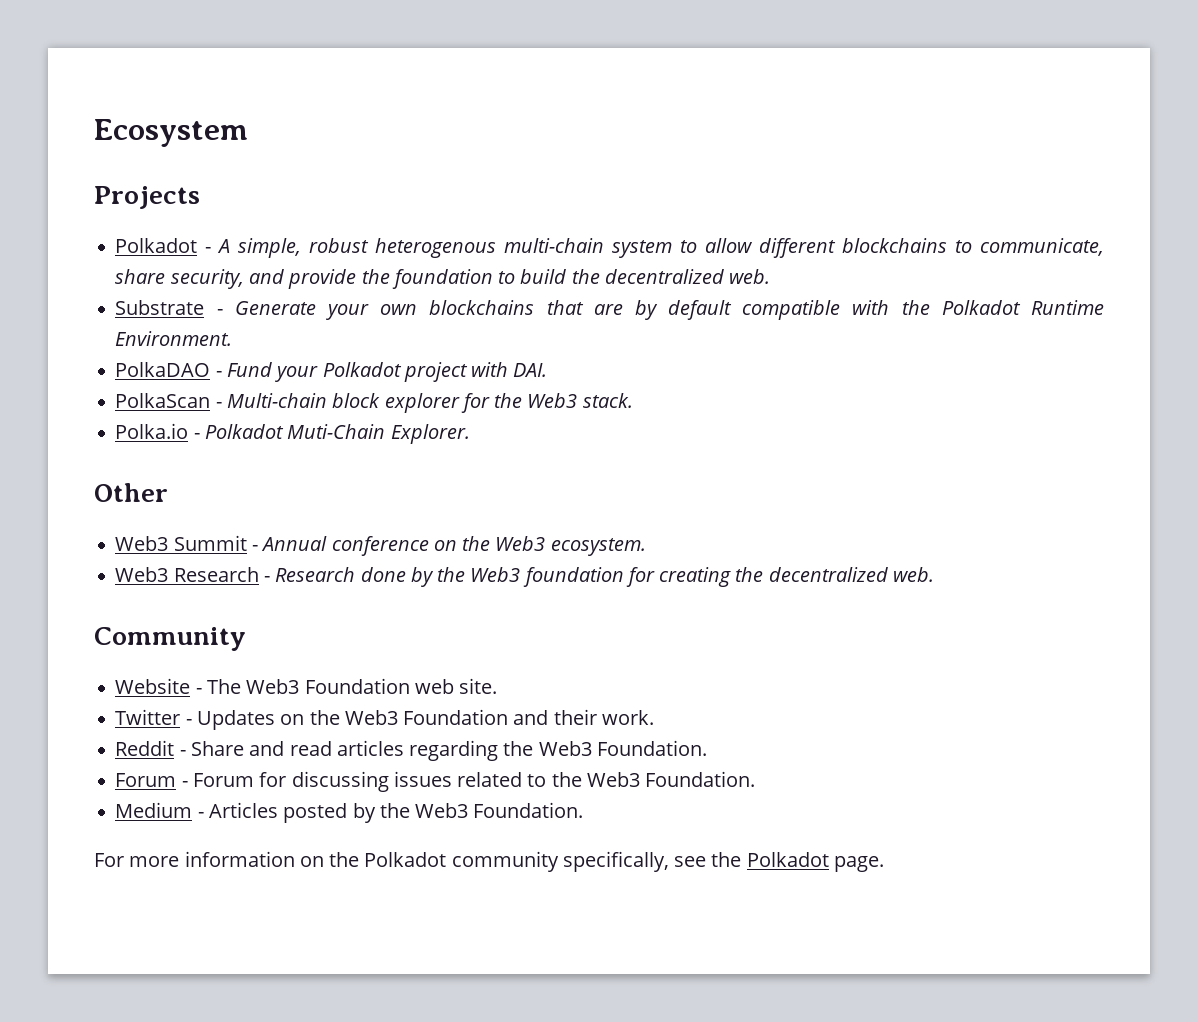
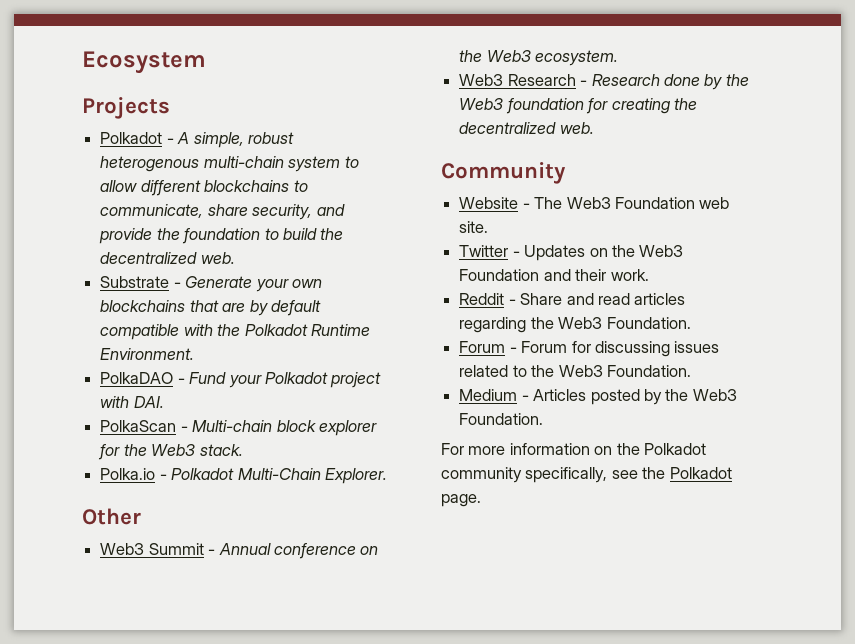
- Polka.io - Polkadot Muti-Chain Explorer.
+ Polka.io - Polkadot Multi-Chain Explorer.

